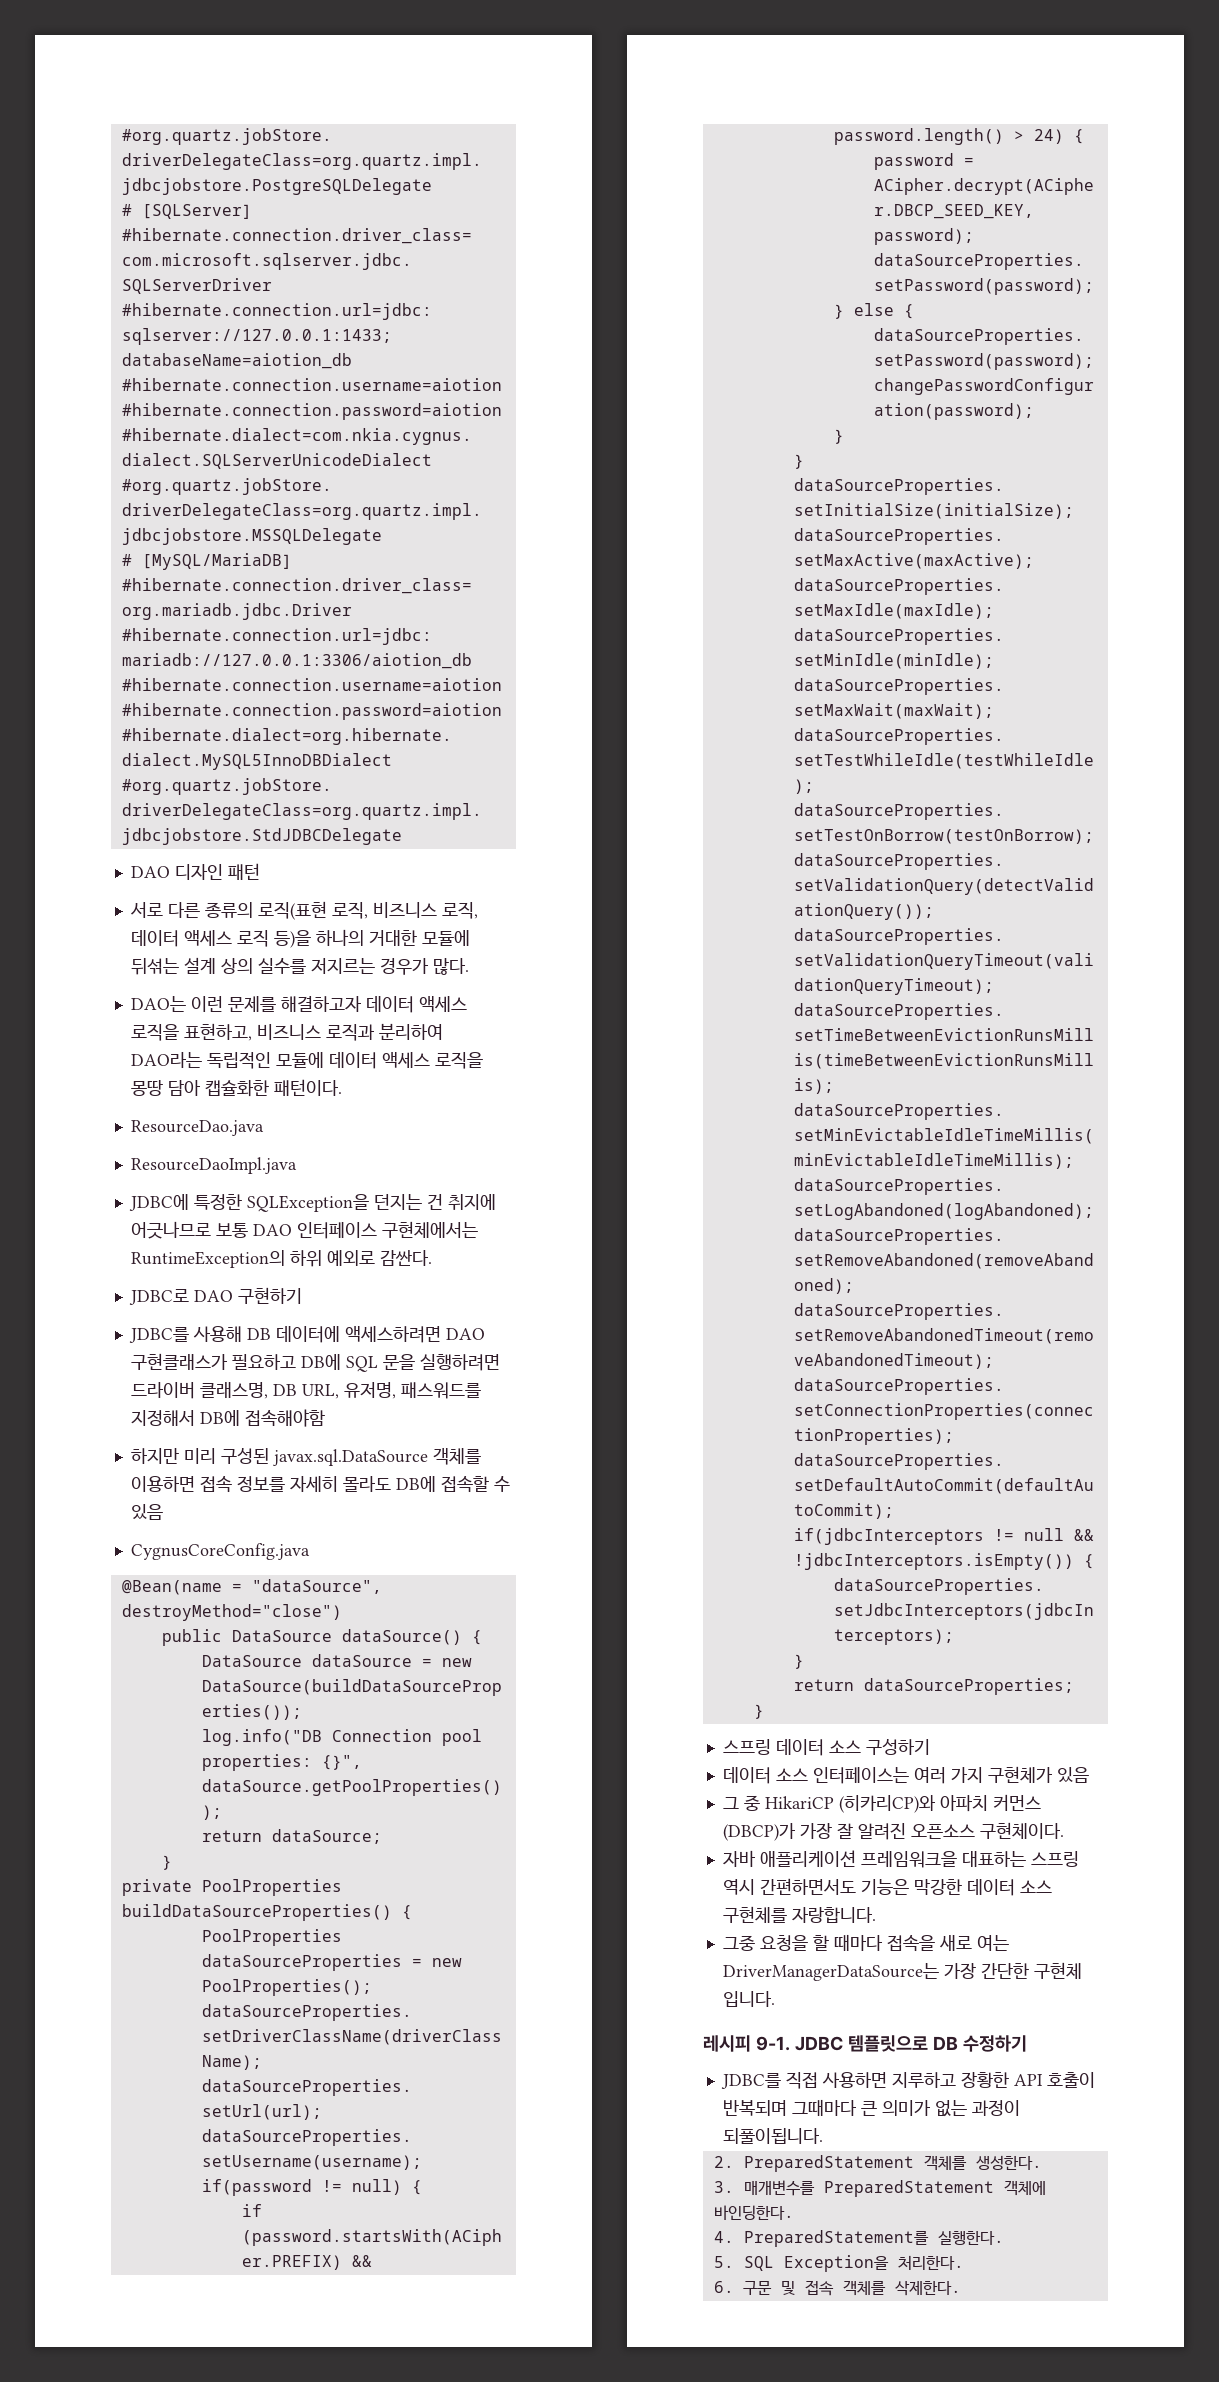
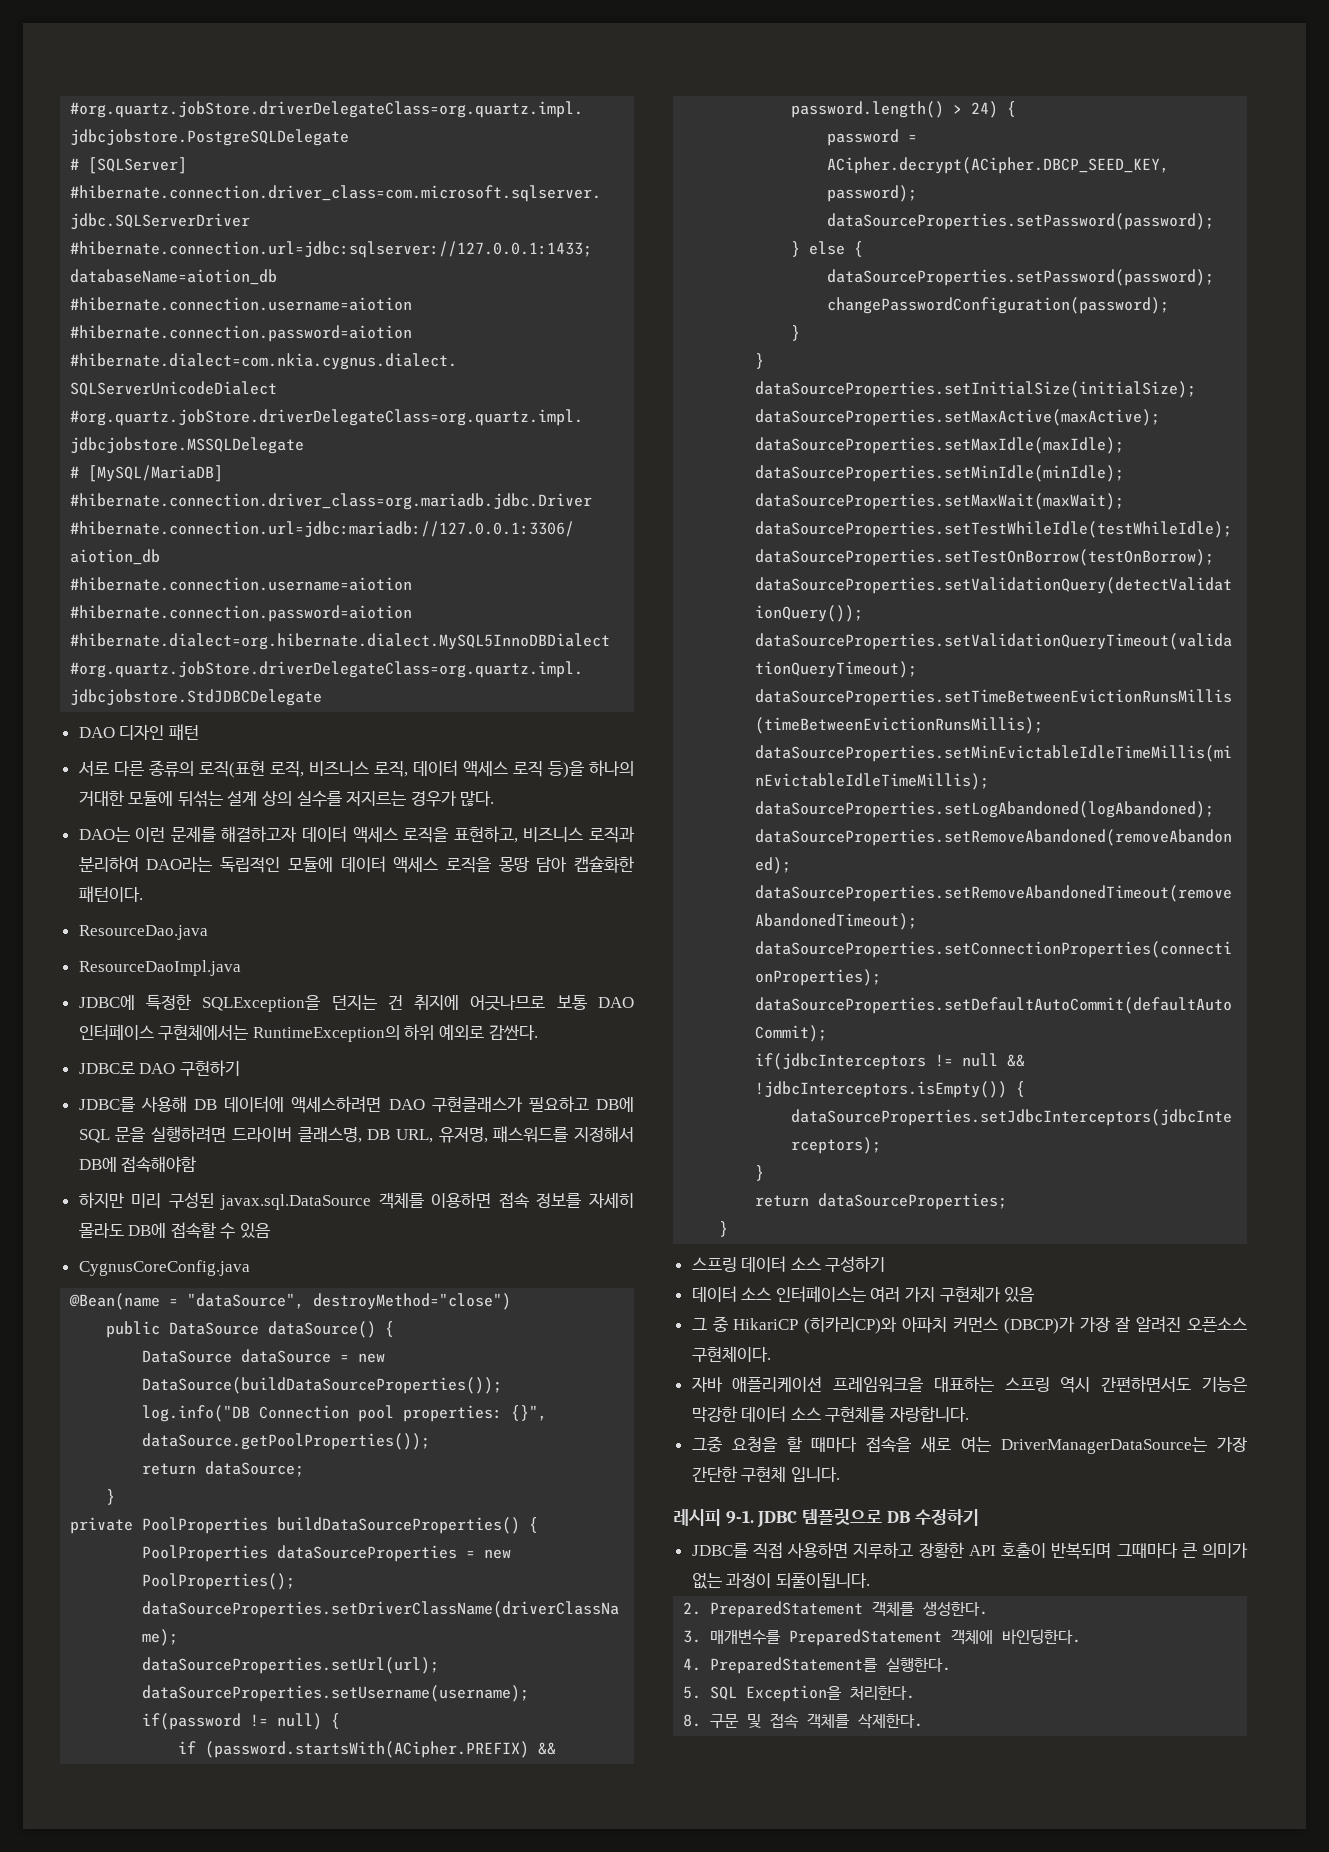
- 6. 구문 및 접속 객체를 삭제한다.
+ 8. 구문 및 접속 객체를 삭제한다.

